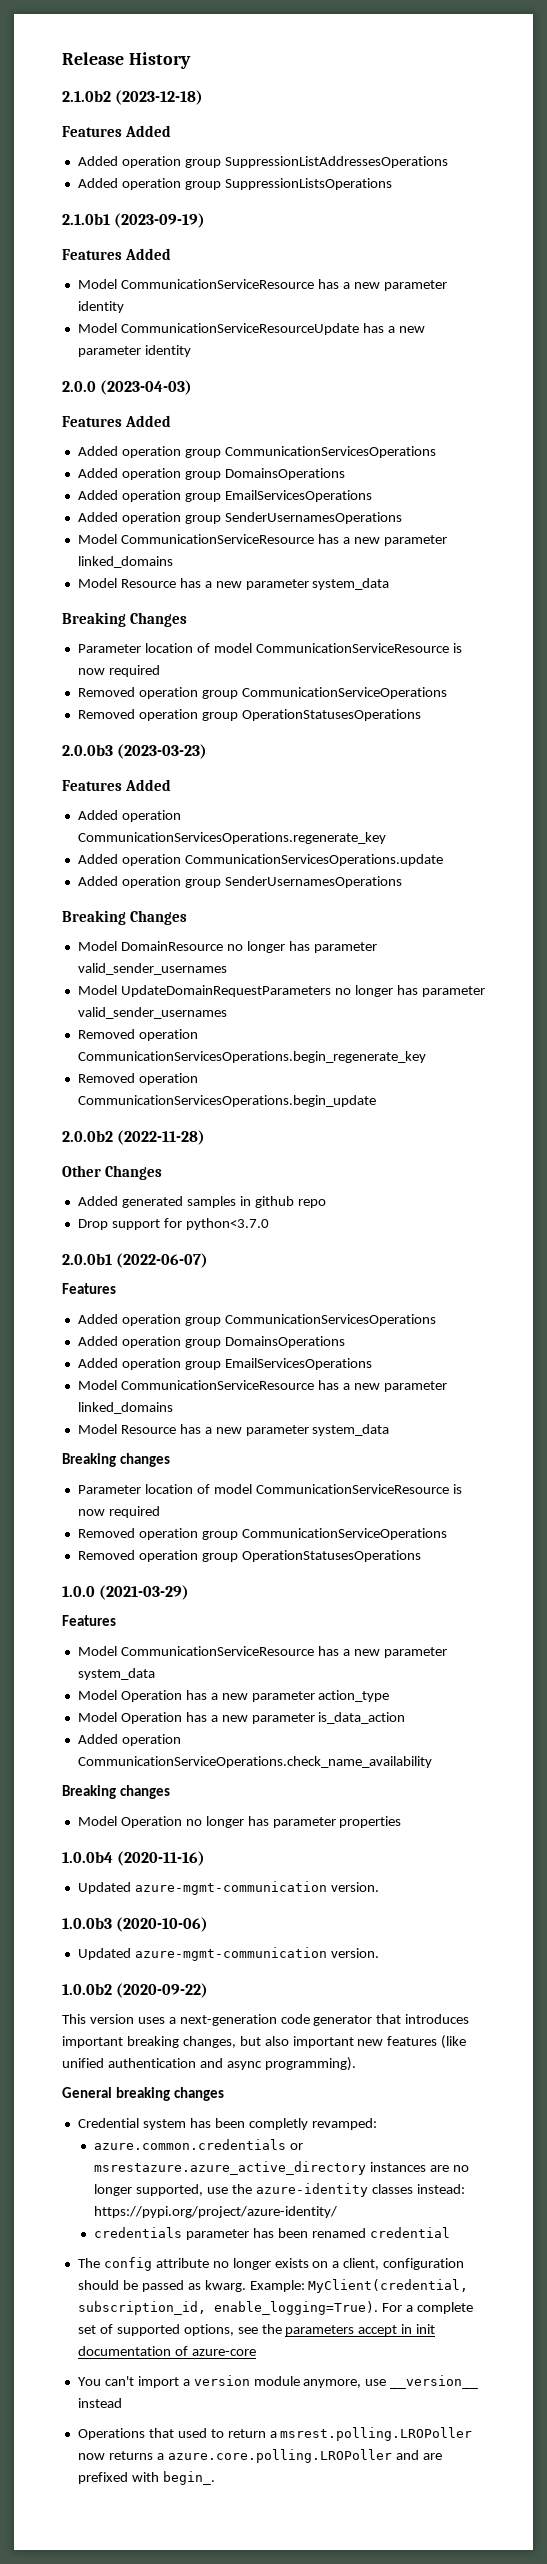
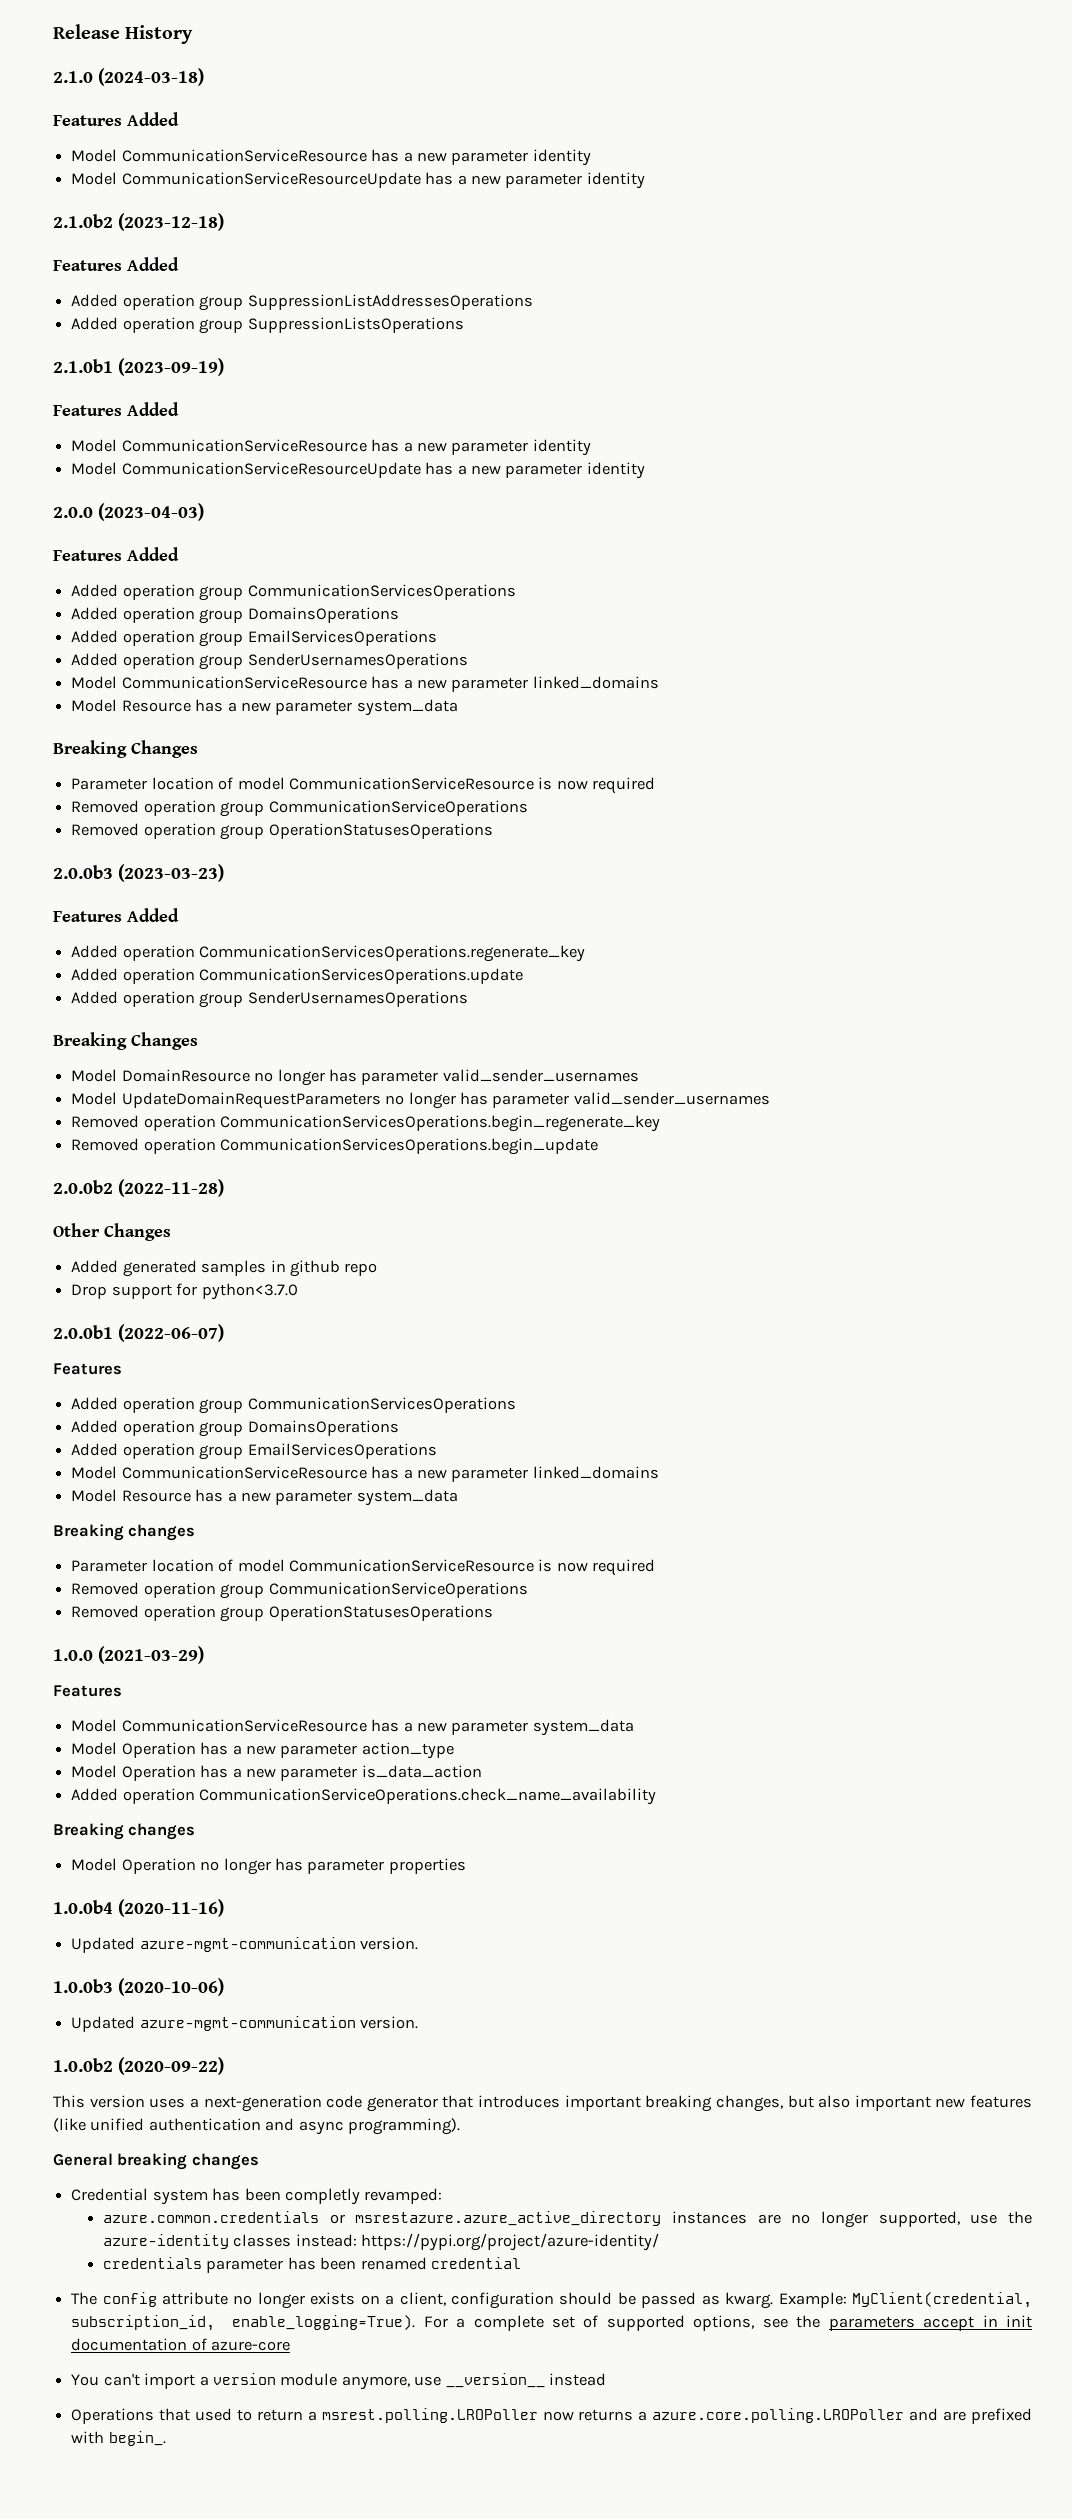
+ 2.1.0 (2024-03-18)
+ Features Added
+ Model CommunicationServiceResource has a new parameter identity
+ Model CommunicationServiceResourceUpdate has a new parameter identity

